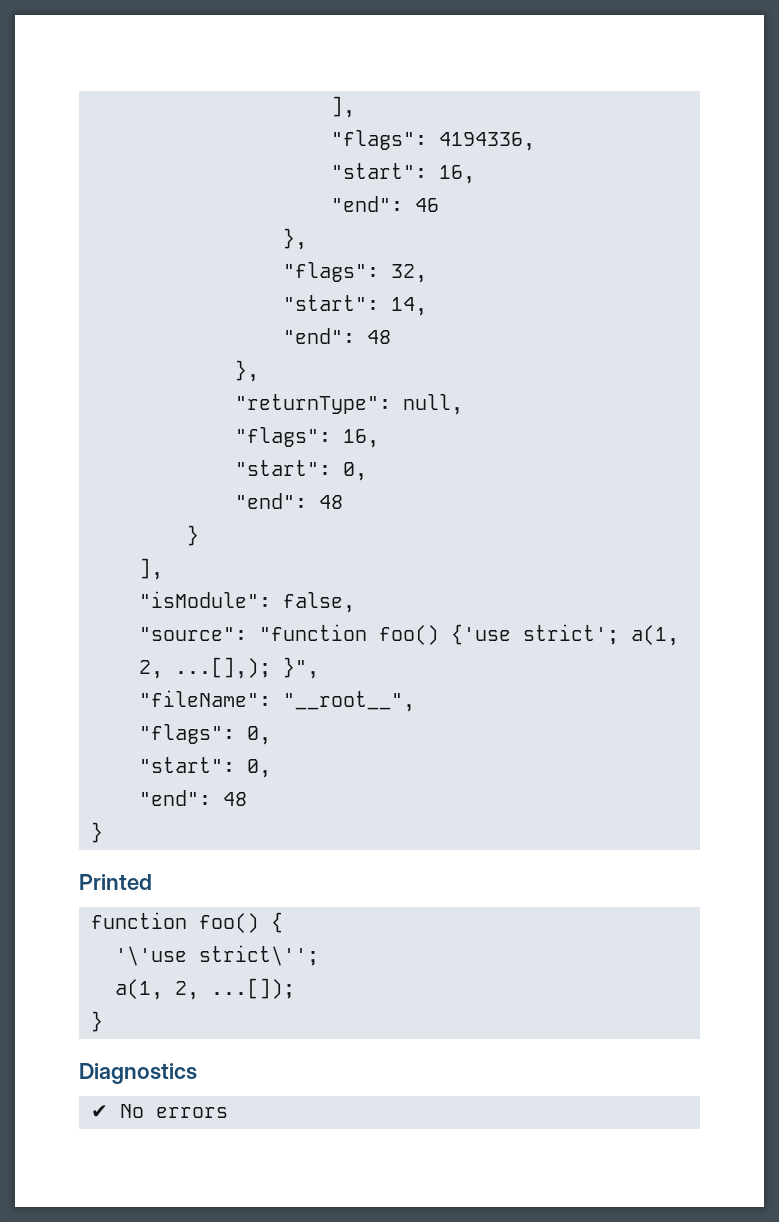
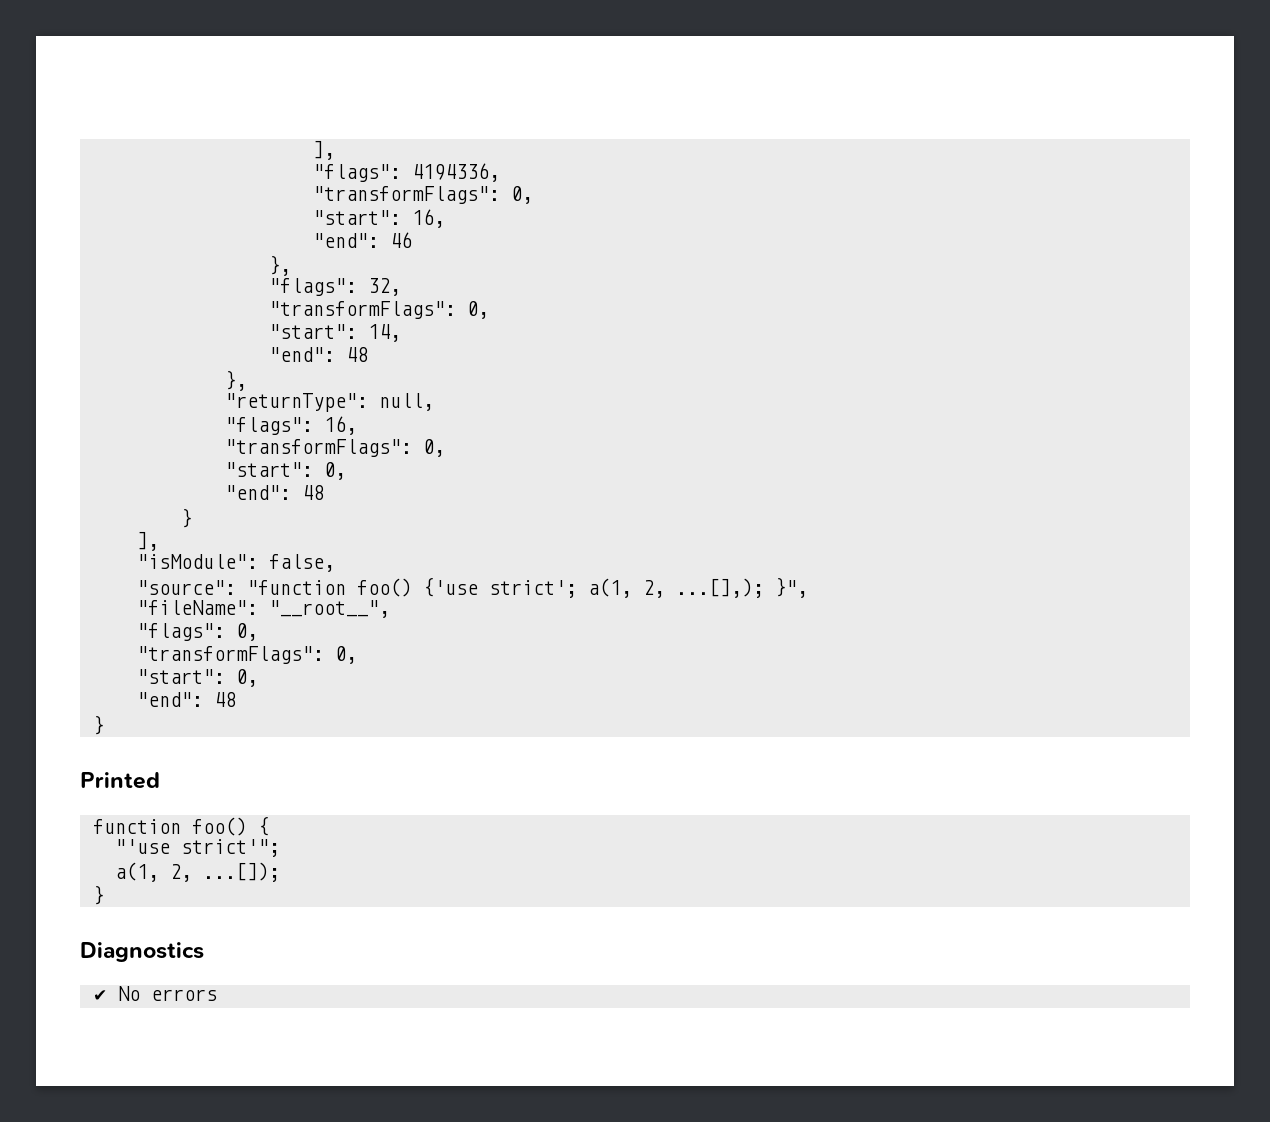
  "flags": 4194336,
+ "transformFlags": 0,
  "flags": 32,
+ "transformFlags": 0,
  "flags": 16,
+ "transformFlags": 0,
  "flags": 0,
+ "transformFlags": 0,
- '\'use strict\'';
+ "'use strict'";

